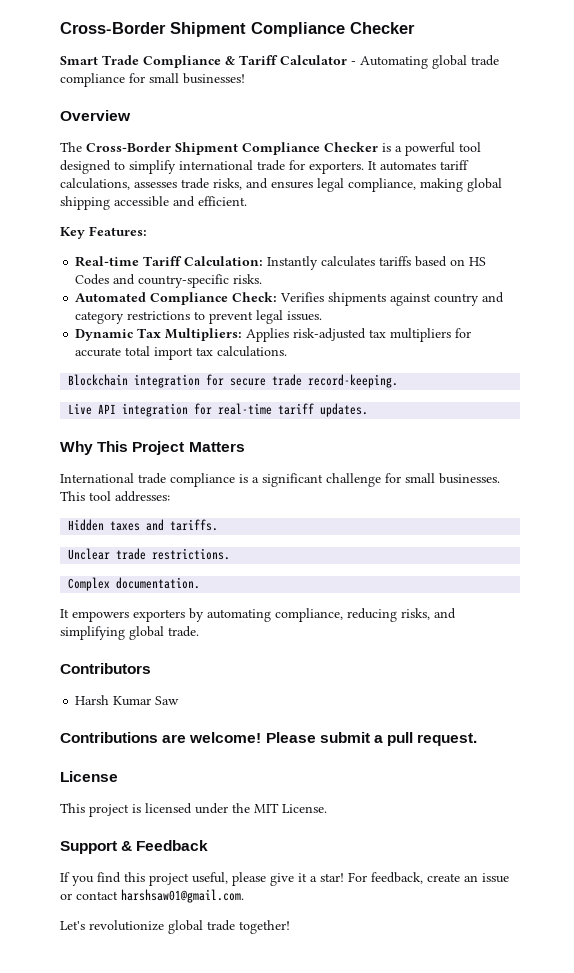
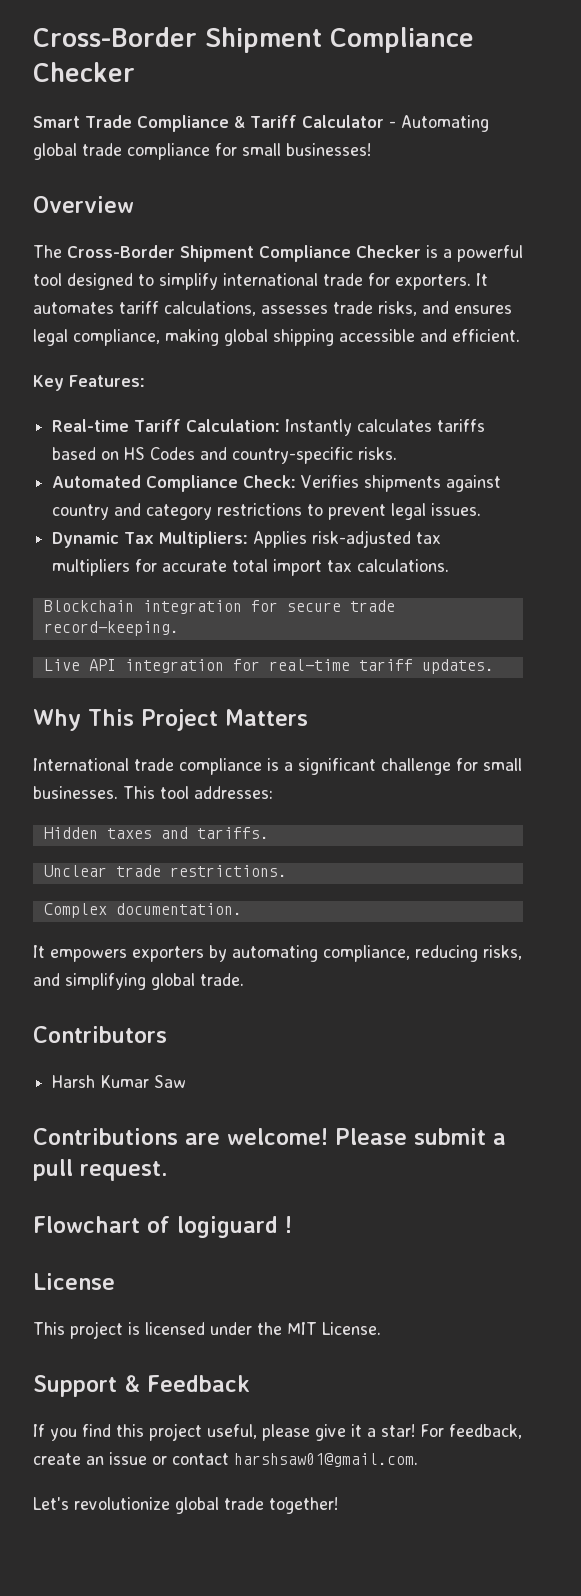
+ Flowchart of logiguard !

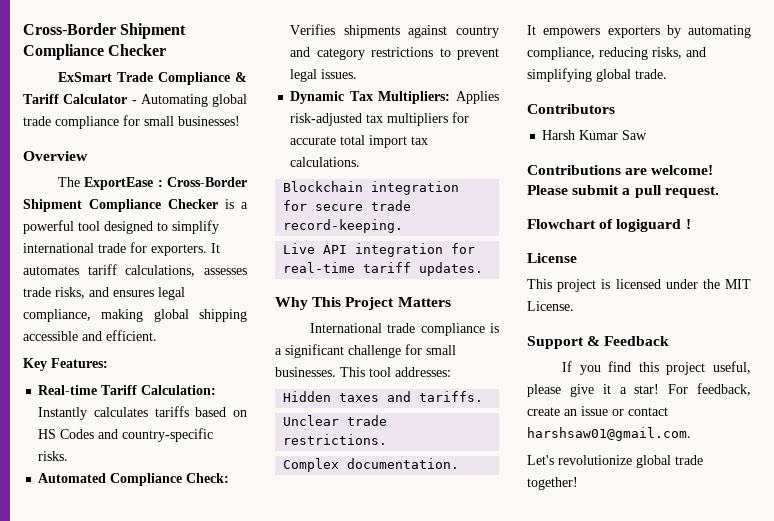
- Smart Trade Compliance & Tariff Calculator - Automating global trade compliance for small businesses!
+ ExSmart Trade Compliance & Tariff Calculator - Automating global trade compliance for small businesses!
- The Cross-Border Shipment Compliance Checker is a powerful tool designed to simplify international trade for exporters.
+ The ExportEase : Cross-Border Shipment Compliance Checker is a powerful tool designed to simplify international trade for exporters.

